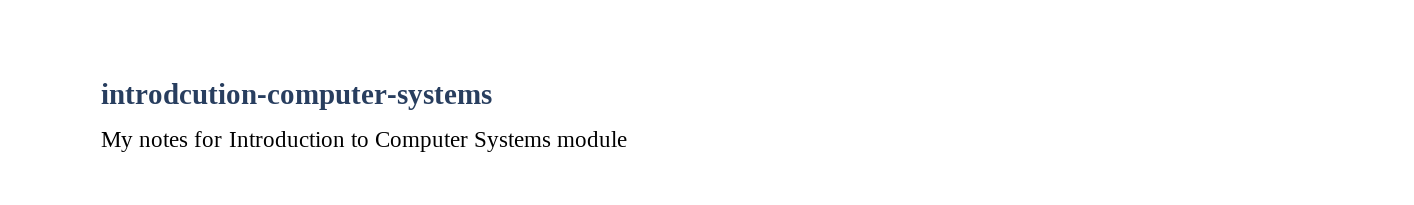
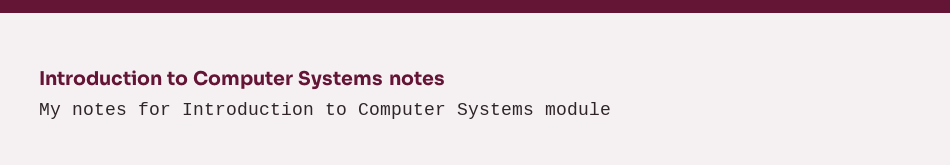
- introdcution-computer-systems
+ Introduction to Computer Systems notes

